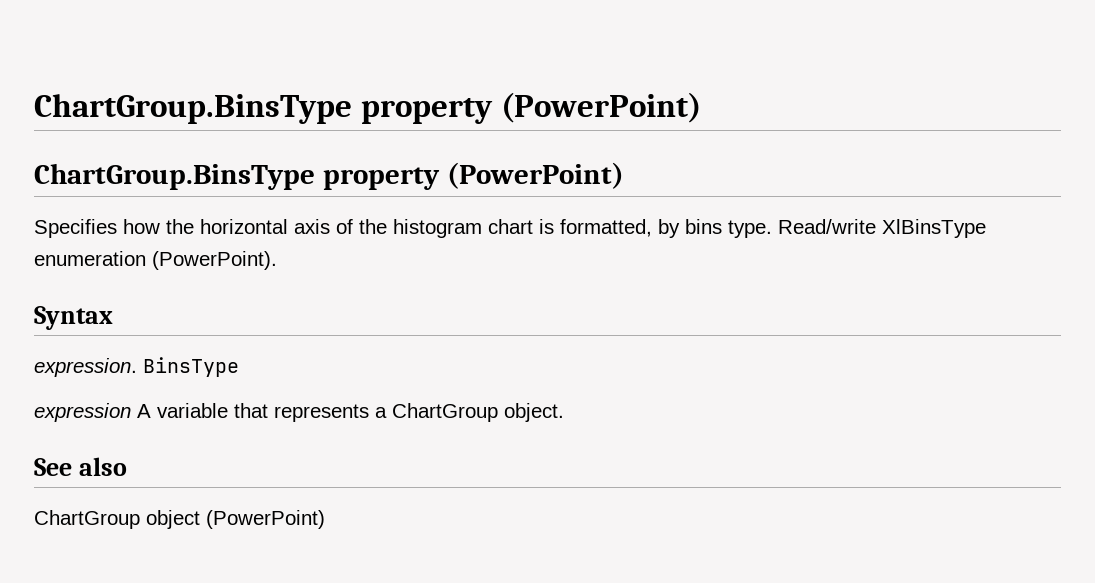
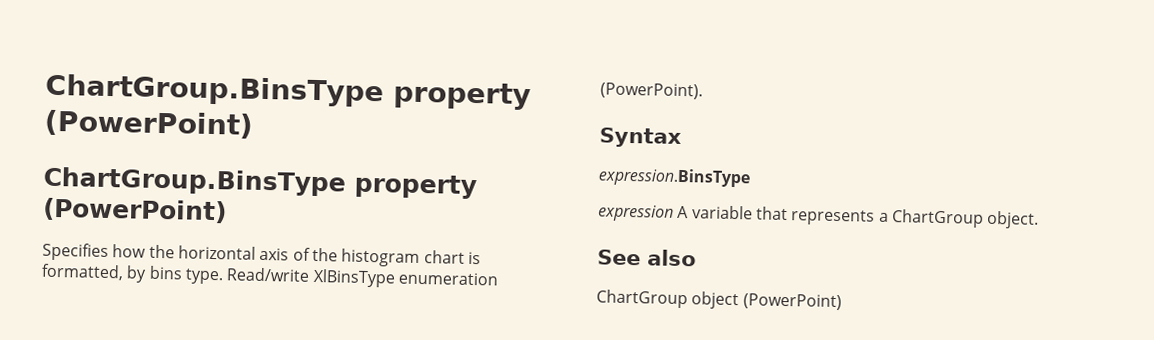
- expression. BinsType
+ expression.BinsType

